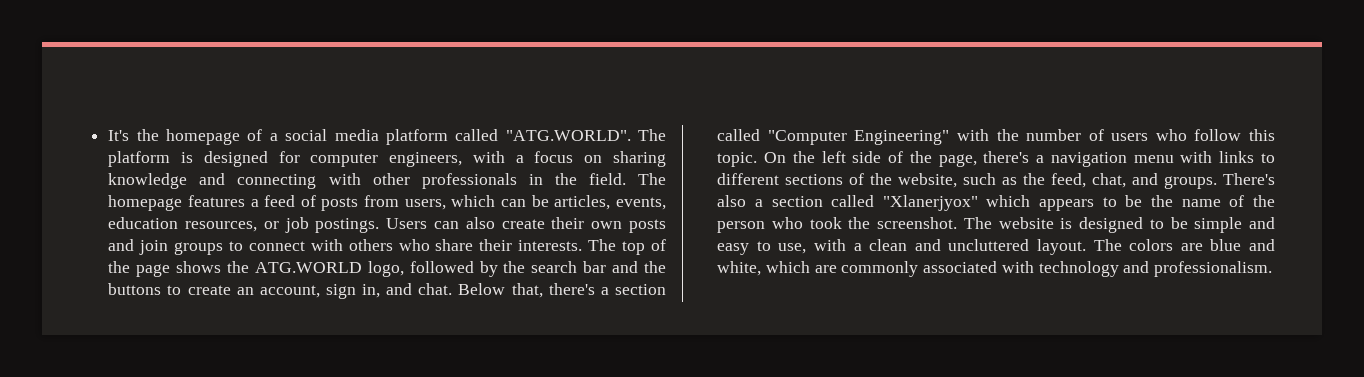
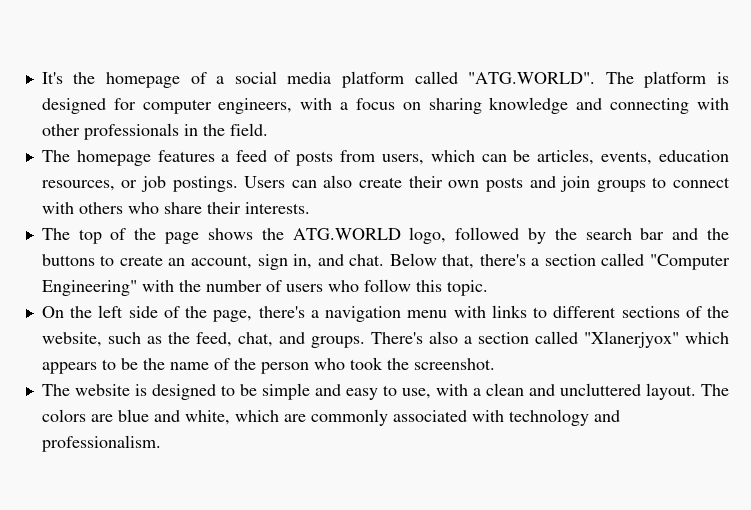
- It's the homepage of a social media platform called "ATG.WORLD". The platform is designed for computer engineers, with a focus on sharing knowledge and connecting with other professionals in the field. The homepage features a feed of posts from users, which can be articles, events, education resources, or job postings.
+ It's the homepage of a social media platform called "ATG.WORLD". The platform is designed for computer engineers, with a focus on sharing knowledge and connecting with other professionals in the field.
+ The homepage features a feed of posts from users, which can be articles, events, education resources, or job postings.
- Users can also create their own posts and join groups to connect with others who share their interests. The top of the page shows the ATG.WORLD logo, followed by the search bar and the buttons to create an account, sign in, and chat.
+ Users can also create their own posts and join groups to connect with others who share their interests.
+ The top of the page shows the ATG.WORLD logo, followed by the search bar and the buttons to create an account, sign in, and chat.
- Below that, there's a section called "Computer Engineering" with the number of users who follow this topic. On the left side of the page, there's a navigation menu with links to different sections of the website, such as the feed, chat, and groups.
+ Below that, there's a section called "Computer Engineering" with the number of users who follow this topic.
+ On the left side of the page, there's a navigation menu with links to different sections of the website, such as the feed, chat, and groups.
- There's also a section called "Xlanerjyox" which appears to be the name of the person who took the screenshot. The website is designed to be simple and easy to use, with a clean and uncluttered layout.
+ There's also a section called "Xlanerjyox" which appears to be the name of the person who took the screenshot.
+ The website is designed to be simple and easy to use, with a clean and uncluttered layout.

